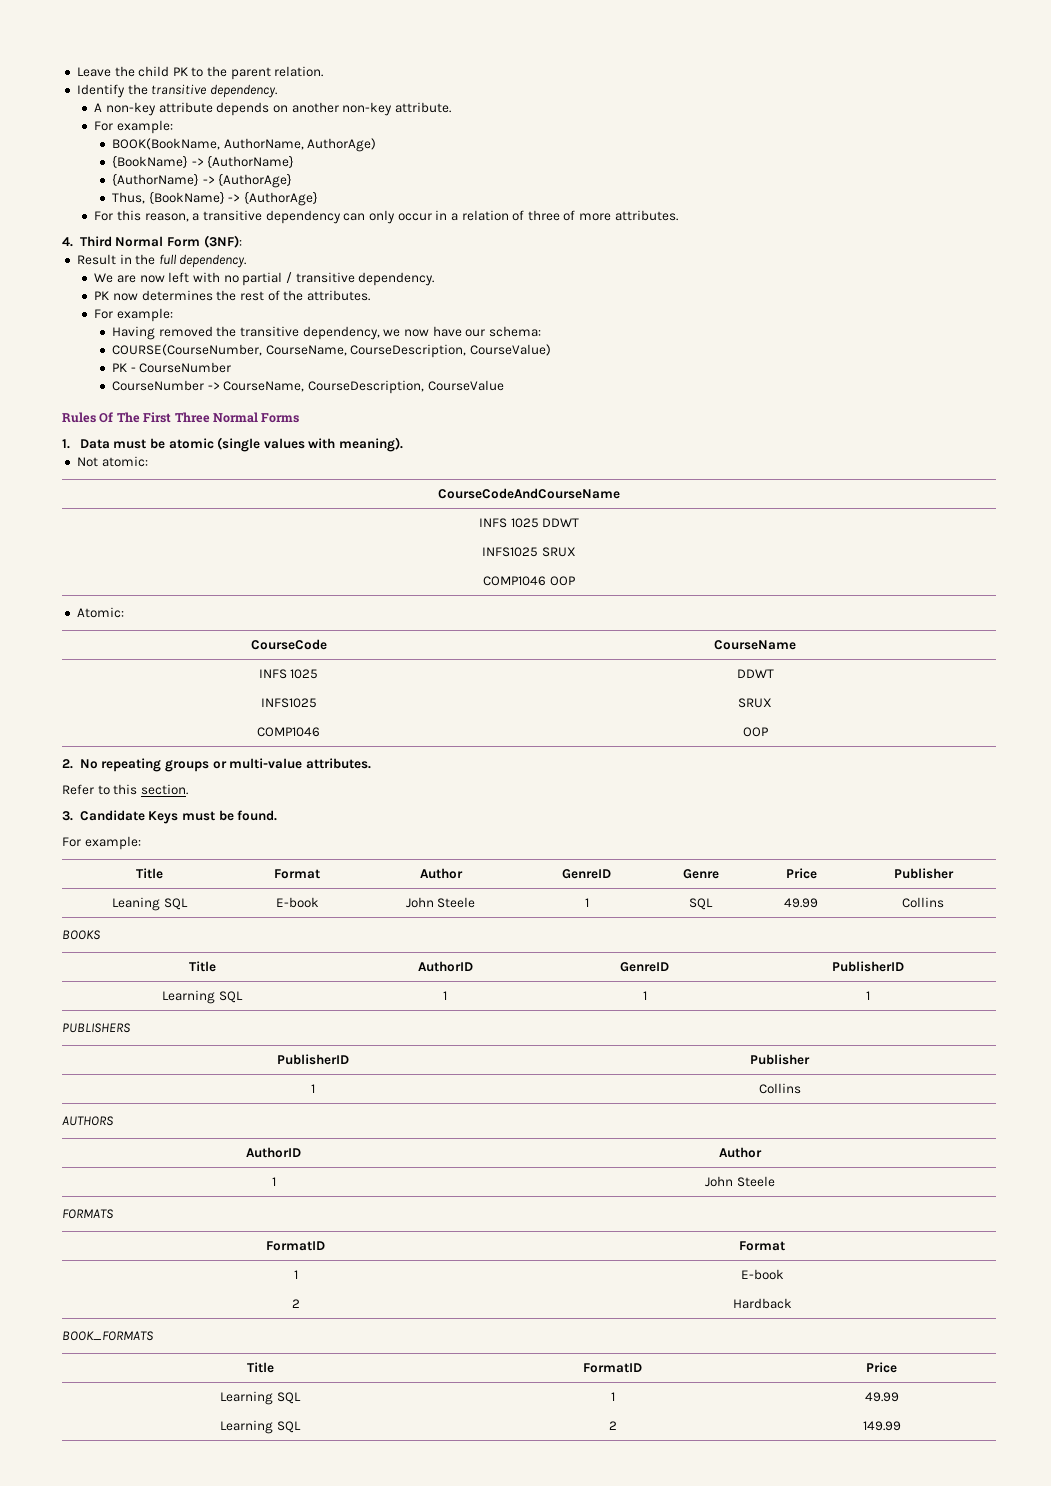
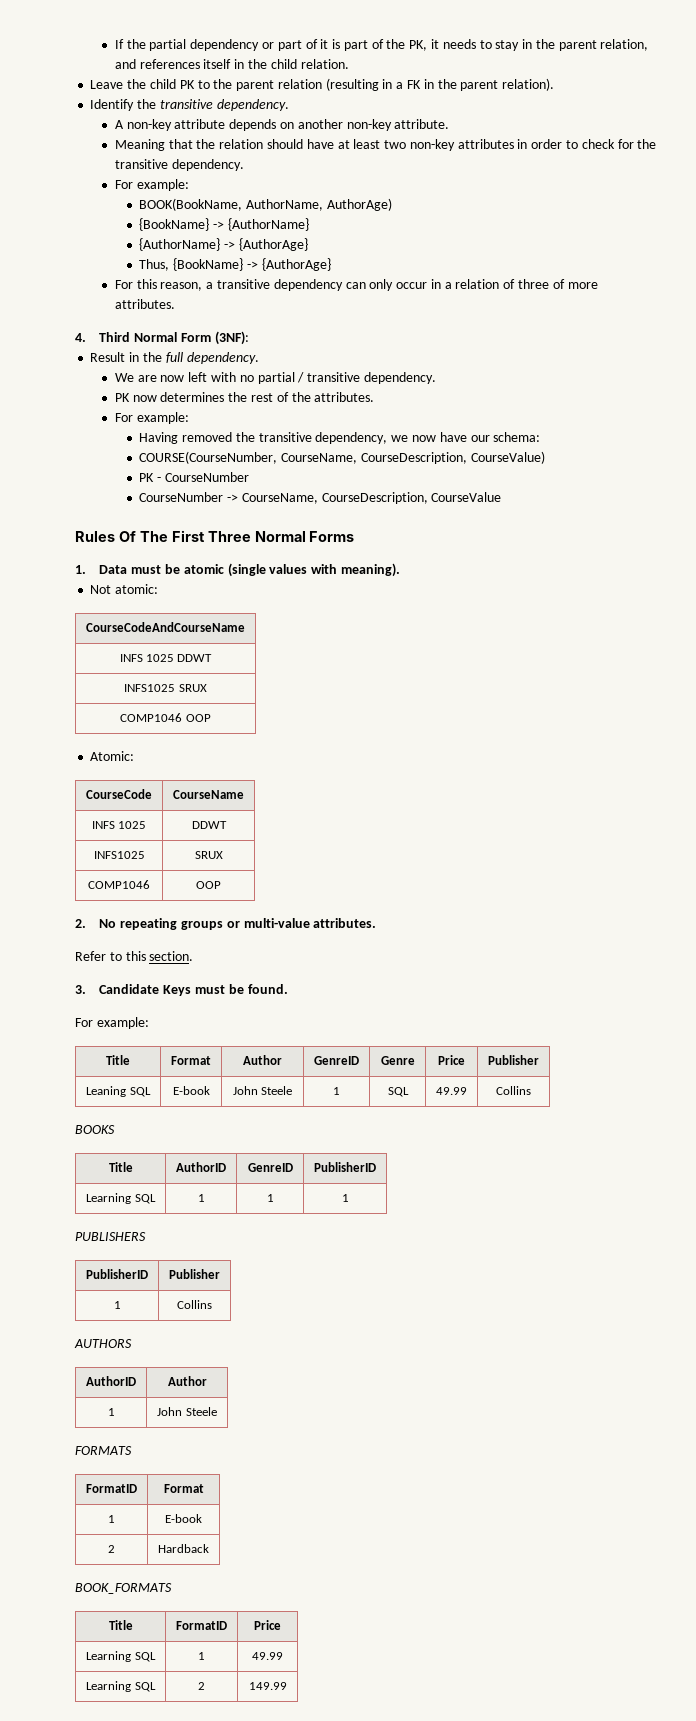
+ If the partial dependency or part of it is part of the PK, it needs to stay in the parent relation, and references itself in the child relation.
- Leave the child PK to the parent relation.
+ Leave the child PK to the parent relation (resulting in a FK in the parent relation).
+ Meaning that the relation should have at least two non-key attributes in order to check for the transitive dependency.

